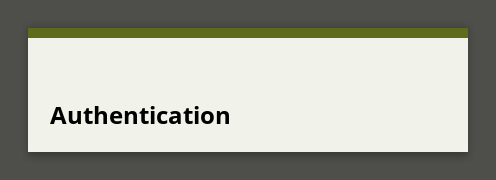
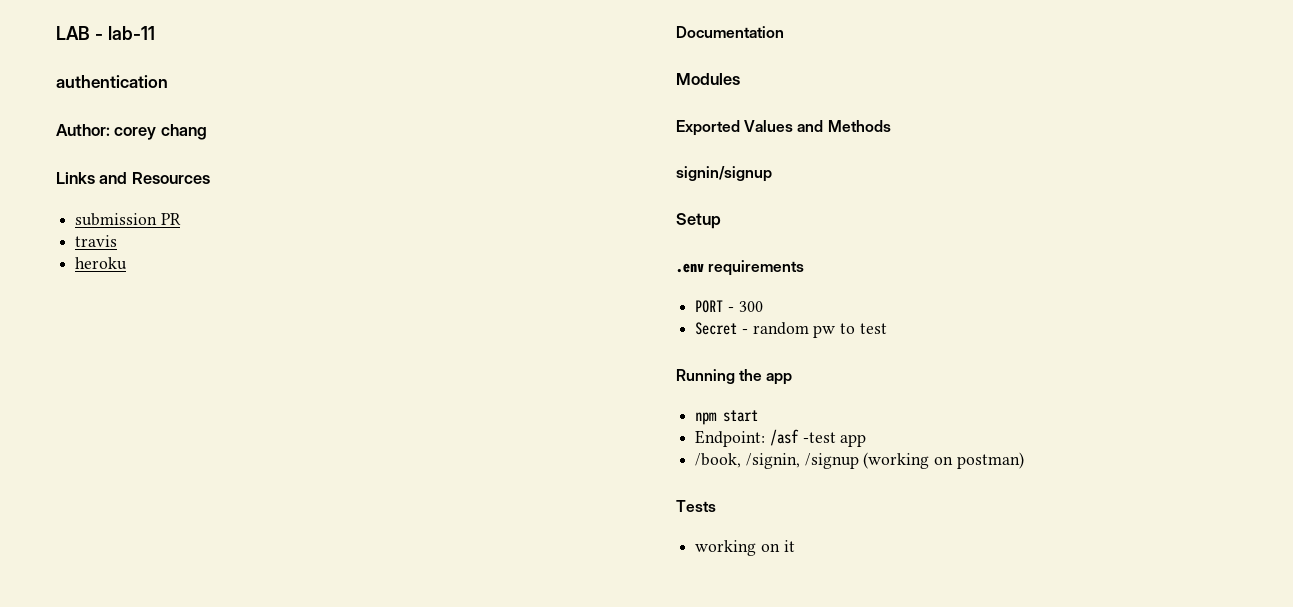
- Authentication
+ LAB - lab-11
+ authentication
+ Author: corey chang
+ Links and Resources
+ submission PR
+ travis
+ heroku
+ Documentation
+ Modules
+ Exported Values and Methods
+ signin/signup
+ Setup
+ .env requirements
+ PORT - 300
+ Secret - random pw to test
+ Running the app
+ npm start
+ Endpoint: /asf -test app
+ /book, /signin, /signup (working on postman)
+ Tests
+ working on it

